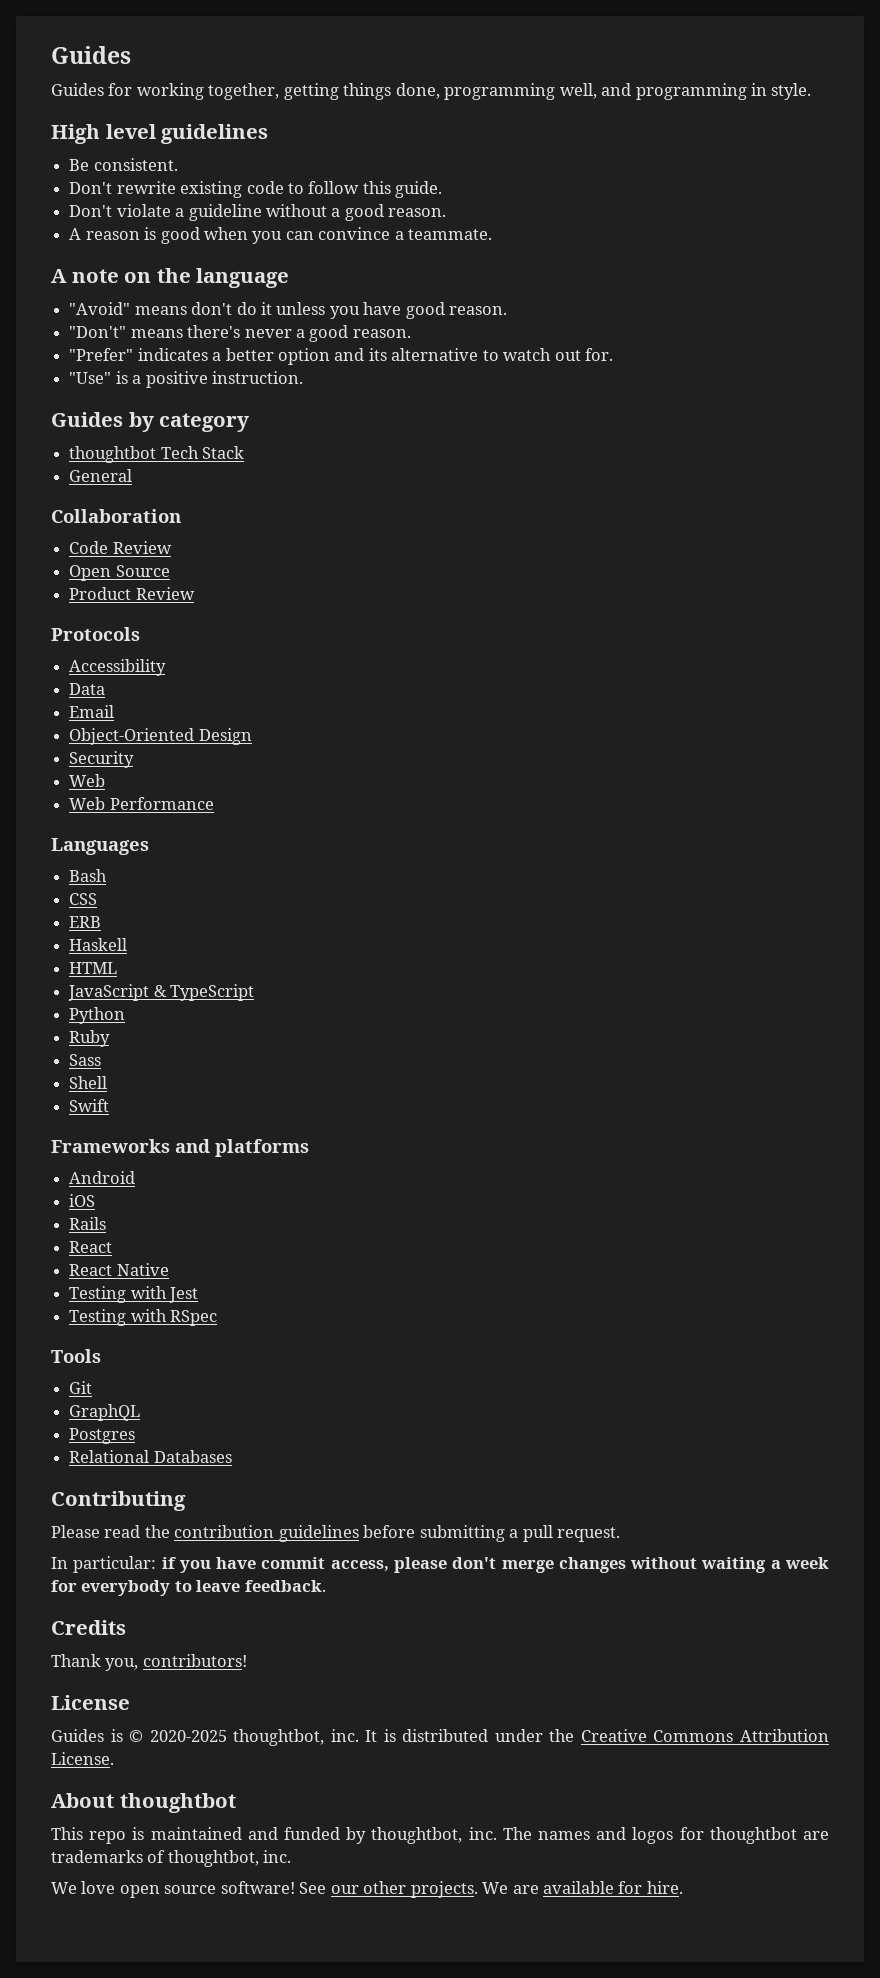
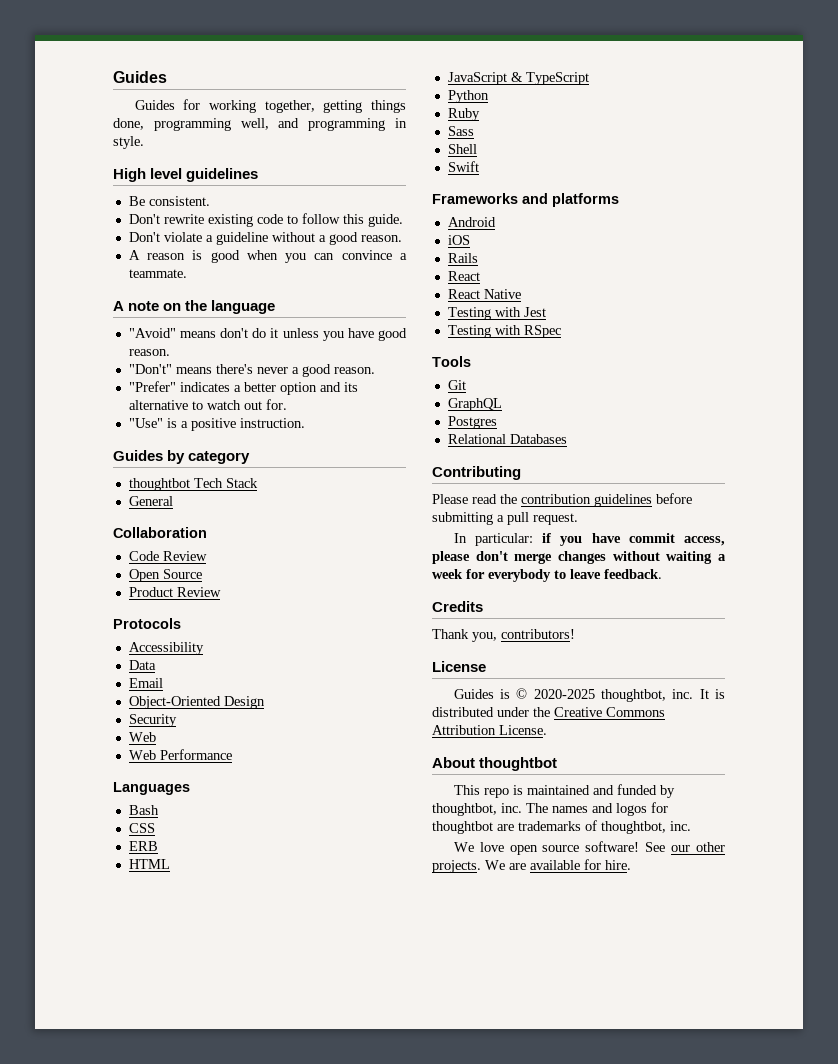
- Haskell

